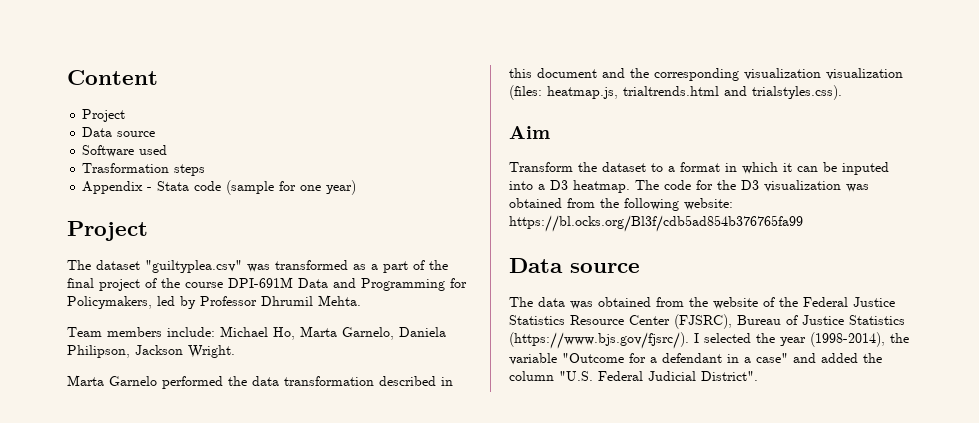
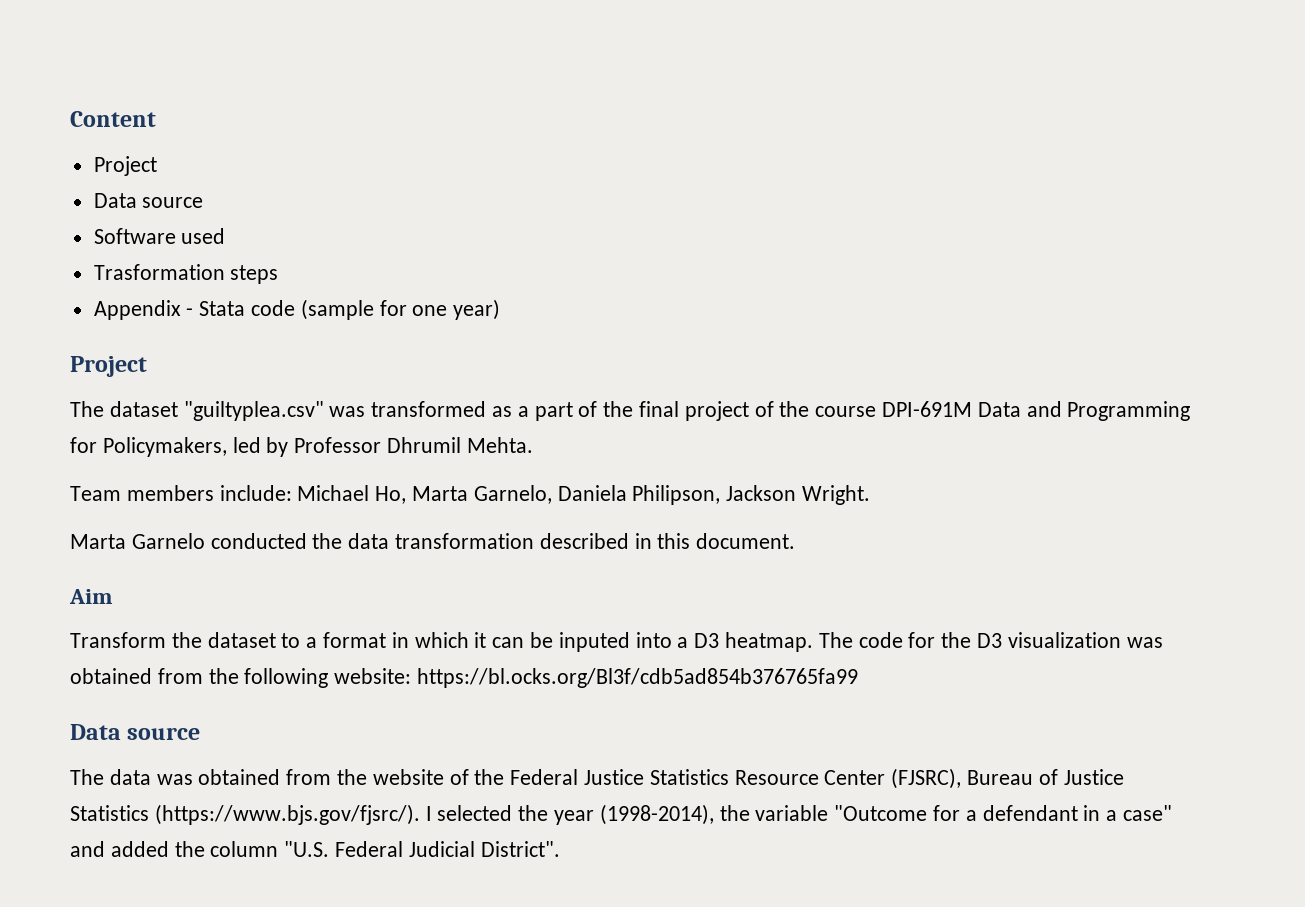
- Marta Garnelo performed the data transformation described in this document and the corresponding visualization visualization (files: heatmap.js, trialtrends.html and trialstyles.css).
+ Marta Garnelo conducted the data transformation described in this document.

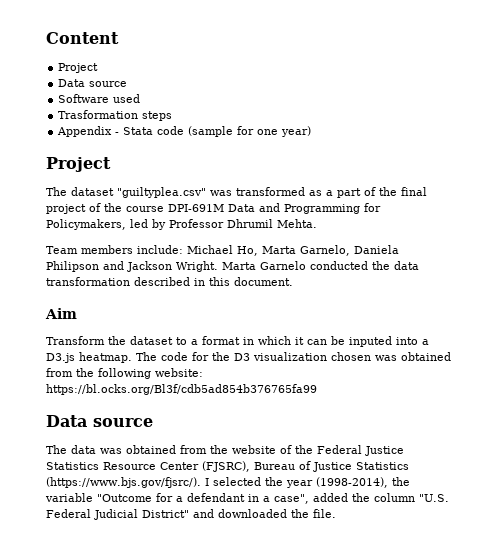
- Team members include: Michael Ho, Marta Garnelo, Daniela Philipson, Jackson Wright.
- Marta Garnelo conducted the data transformation described in this document.
+ Team members include: Michael Ho, Marta Garnelo, Daniela Philipson and Jackson Wright. Marta Garnelo conducted the data transformation described in this document.
- Transform the dataset to a format in which it can be inputed into a D3 heatmap.
+ Transform the dataset to a format in which it can be inputed into a D3.js heatmap.
- The code for the D3 visualization was obtained from the following website: https://bl.ocks.org/Bl3f/cdb5ad854b376765fa99
+ The code for the D3 visualization chosen was obtained from the following website: https://bl.ocks.org/Bl3f/cdb5ad854b376765fa99
- The data was obtained from the website of the Federal Justice Statistics Resource Center (FJSRC), Bureau of Justice Statistics (https://www.bjs.gov/fjsrc/). I selected the year (1998-2014), the variable "Outcome for a defendant in a case" and added the column "U.S. Federal Judicial District".
+ The data was obtained from the website of the Federal Justice Statistics Resource Center (FJSRC), Bureau of Justice Statistics (https://www.bjs.gov/fjsrc/). I selected the year (1998-2014), the variable "Outcome for a defendant in a case", added the column "U.S. Federal Judicial District" and downloaded the file.

